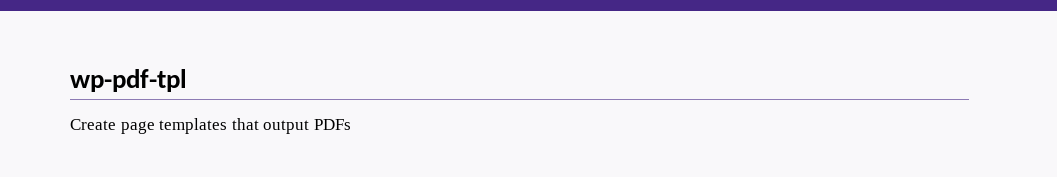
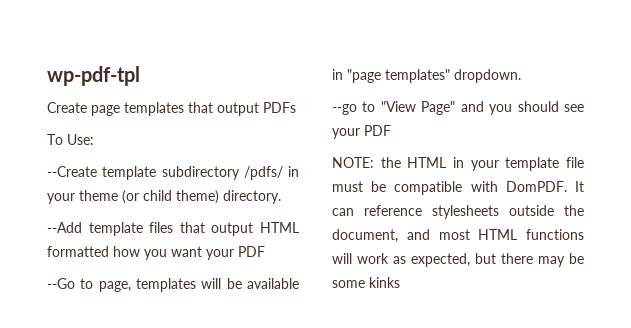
+ To Use:
+ --Create template subdirectory /pdfs/ in your theme (or child theme) directory.
+ --Add template files that output HTML formatted how you want your PDF
+ --Go to page, templates will be available in "page templates" dropdown.
+ --go to "View Page" and you should see your PDF
+ NOTE: the HTML in your template file must be compatible with DomPDF. It can reference stylesheets outside the document, and most HTML functions will work as expected, but there may be some kinks

